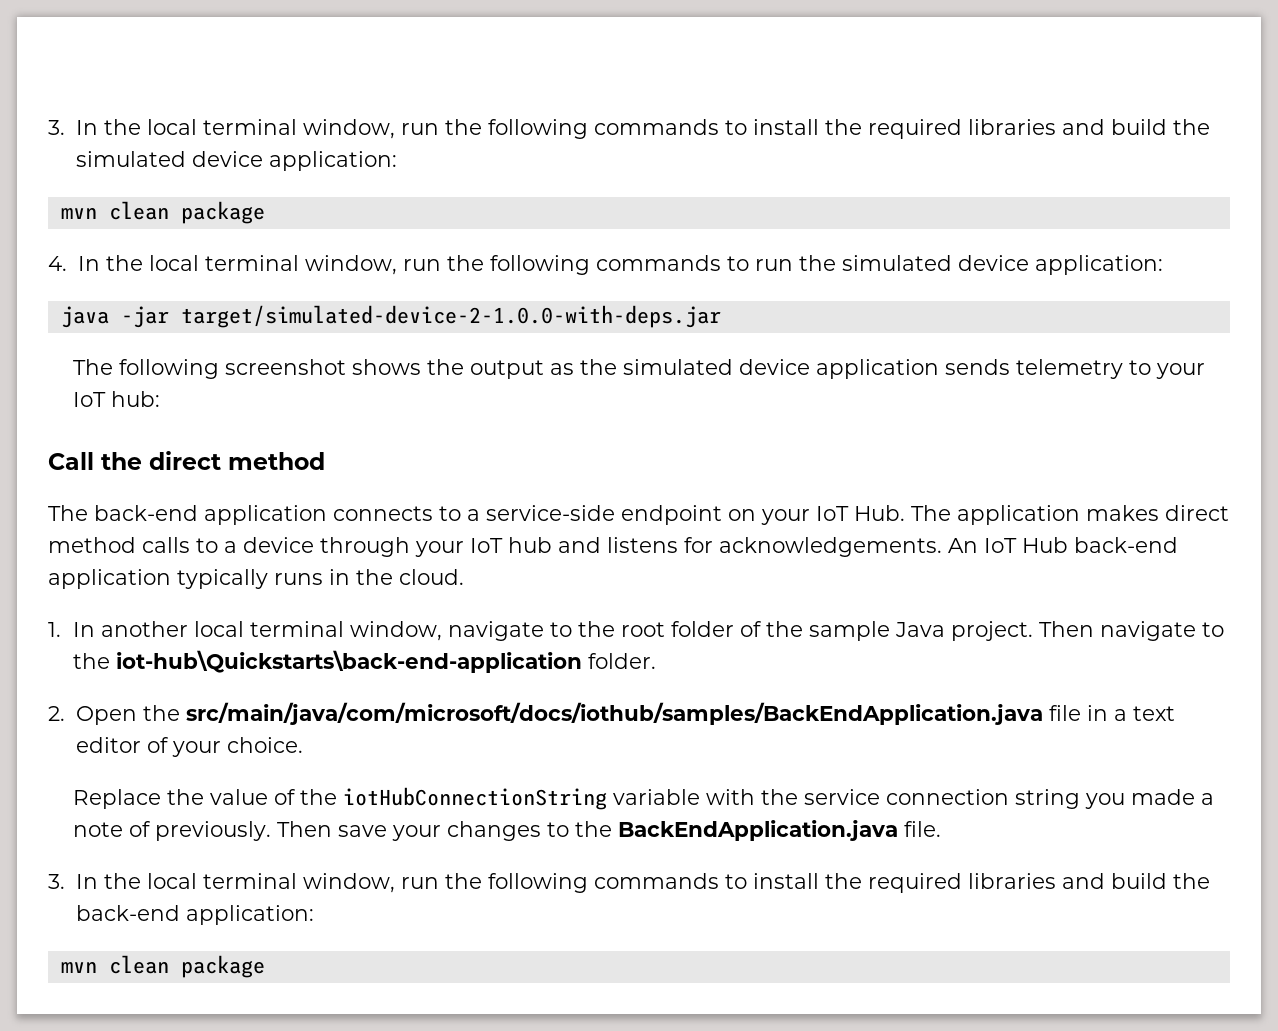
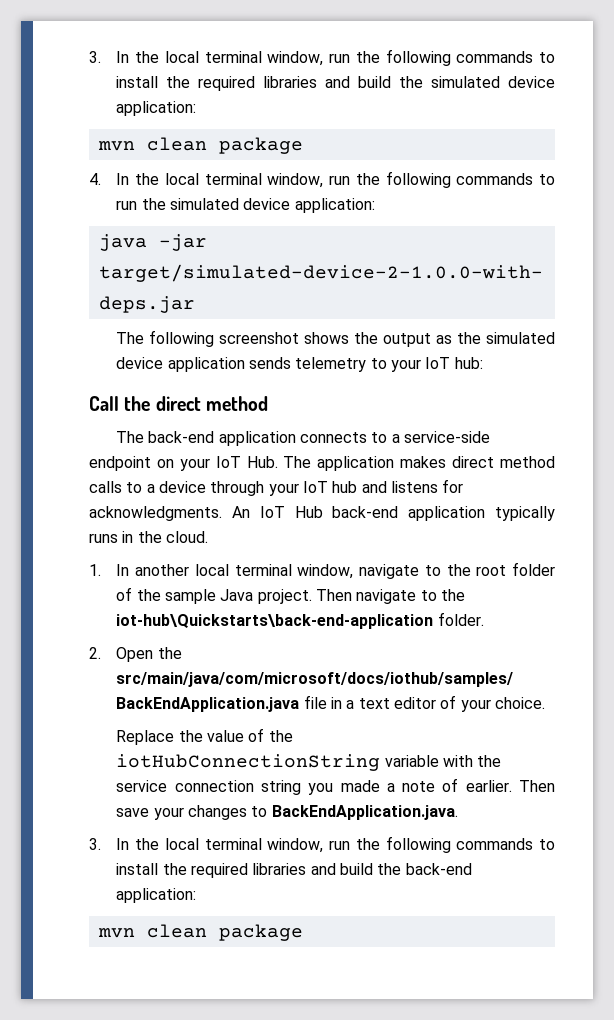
- The back-end application connects to a service-side endpoint on your IoT Hub. The application makes direct method calls to a device through your IoT hub and listens for acknowledgements.
+ The back-end application connects to a service-side endpoint on your IoT Hub. The application makes direct method calls to a device through your IoT hub and listens for acknowledgments.
- Replace the value of the iotHubConnectionString variable with the service connection string you made a note of previously.
+ Replace the value of the iotHubConnectionString variable with the service connection string you made a note of earlier.
- Then save your changes to the BackEndApplication.java file.
+ Then save your changes to BackEndApplication.java.

